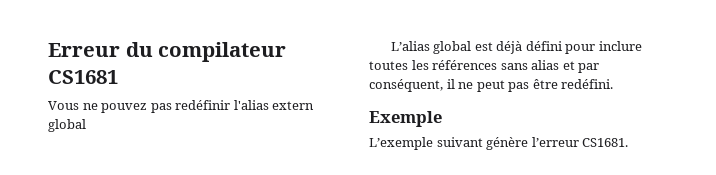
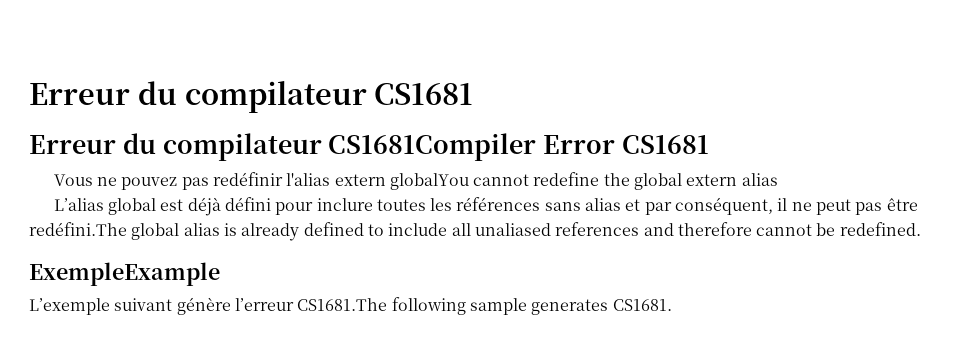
+ Erreur du compilateur CS1681Compiler Error CS1681
- Vous ne pouvez pas redéfinir l'alias extern global
+ Vous ne pouvez pas redéfinir l'alias extern globalYou cannot redefine the global extern alias
- L’alias global est déjà défini pour inclure toutes les références sans alias et par conséquent, il ne peut pas être redéfini.
- Exemple
+ L’alias global est déjà défini pour inclure toutes les références sans alias et par conséquent, il ne peut pas être redéfini.The global alias is already defined to include all unaliased references and therefore cannot be redefined.
+ ExempleExample
- L’exemple suivant génère l’erreur CS1681.
+ L’exemple suivant génère l’erreur CS1681.The following sample generates CS1681.

